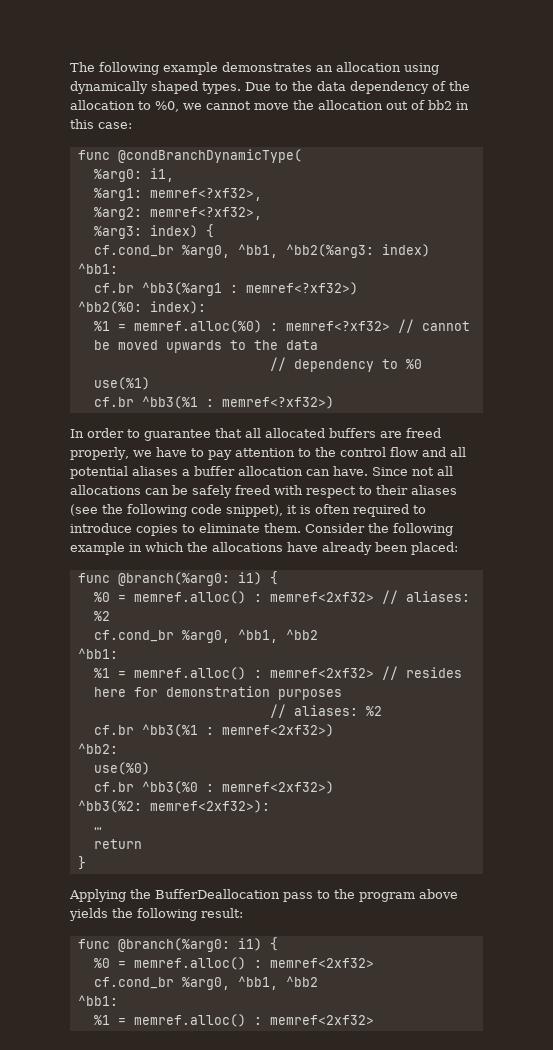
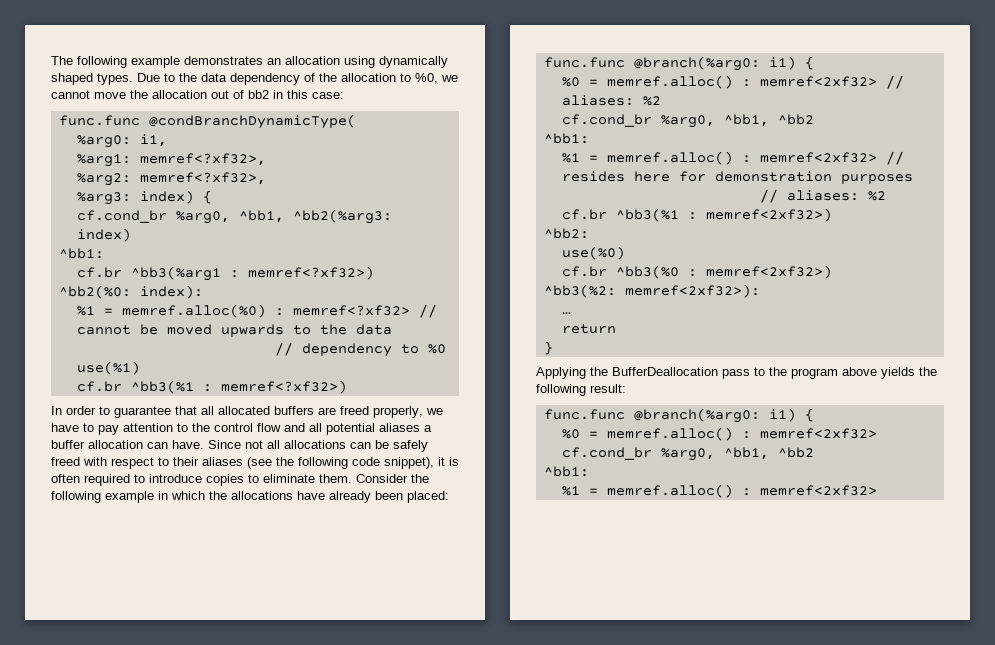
- func @condBranchDynamicType(
+ func.func @condBranchDynamicType(
  Consider the following example in which the allocations have already been placed:
- func @branch(%arg0: i1) {
+ func.func @branch(%arg0: i1) {
  Applying the BufferDeallocation pass to the program above yields the following result:
- func @branch(%arg0: i1) {
+ func.func @branch(%arg0: i1) {

